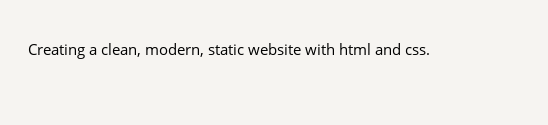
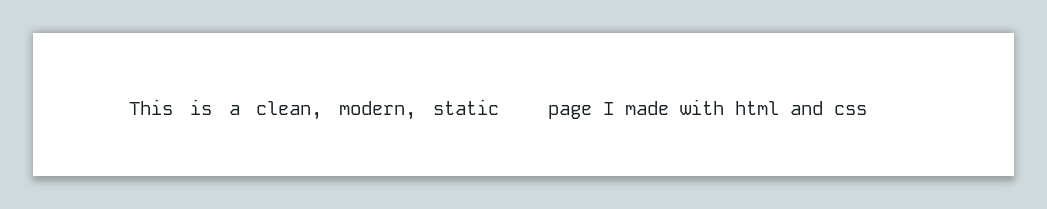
- Creating a clean, modern, static website with html and css.
+ This is a clean, modern, static page I made with html and css

